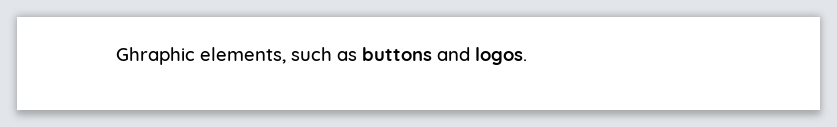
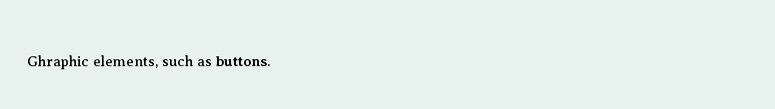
- Ghraphic elements, such as buttons and logos.
+ Ghraphic elements, such as buttons.

